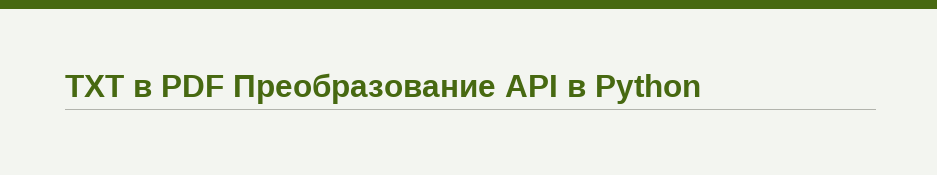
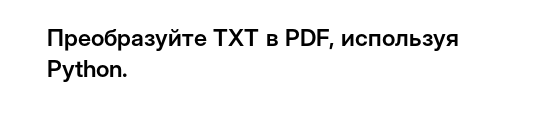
- TXT в PDF Преобразование API в Python
+ Преобразуйте TXT в PDF, используя Python.

